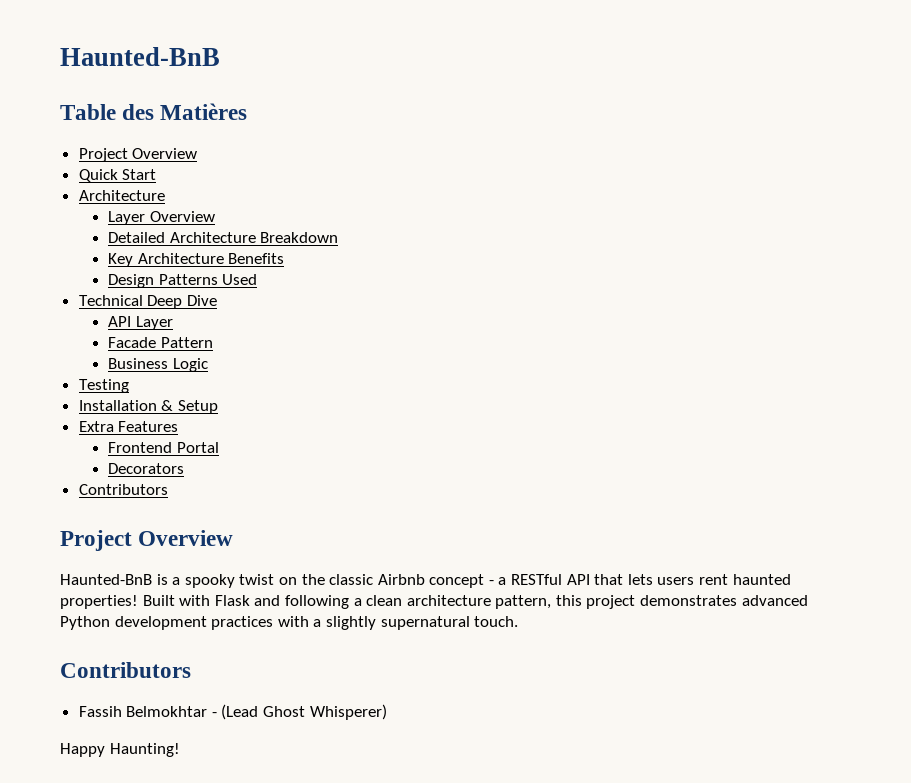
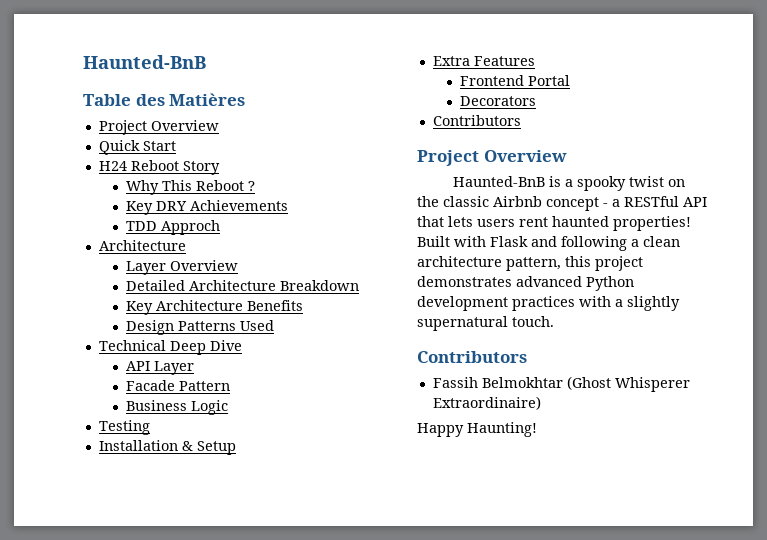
+ H24 Reboot Story
+ Why This Reboot ?
+ Key DRY Achievements
+ TDD Approch
- Fassih Belmokhtar - (Lead Ghost Whisperer)
+ Fassih Belmokhtar (Ghost Whisperer Extraordinaire)

